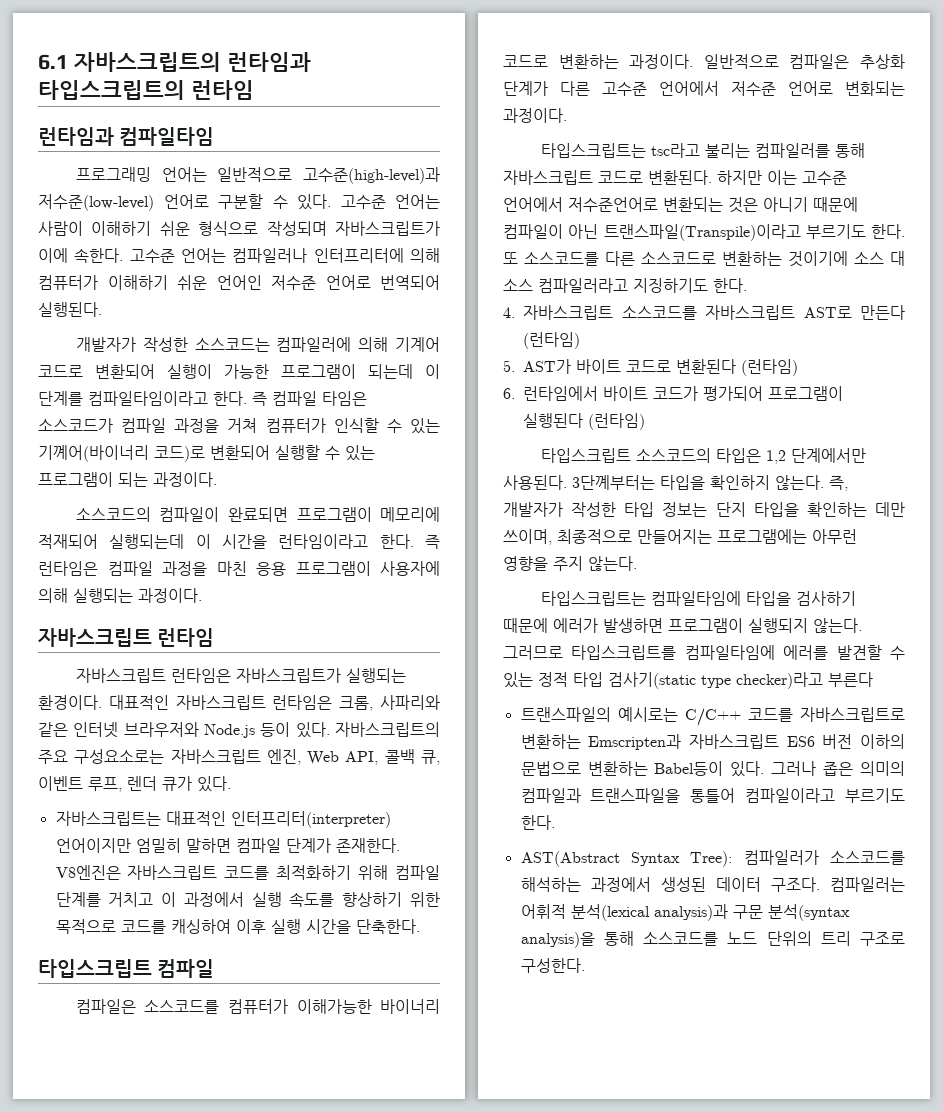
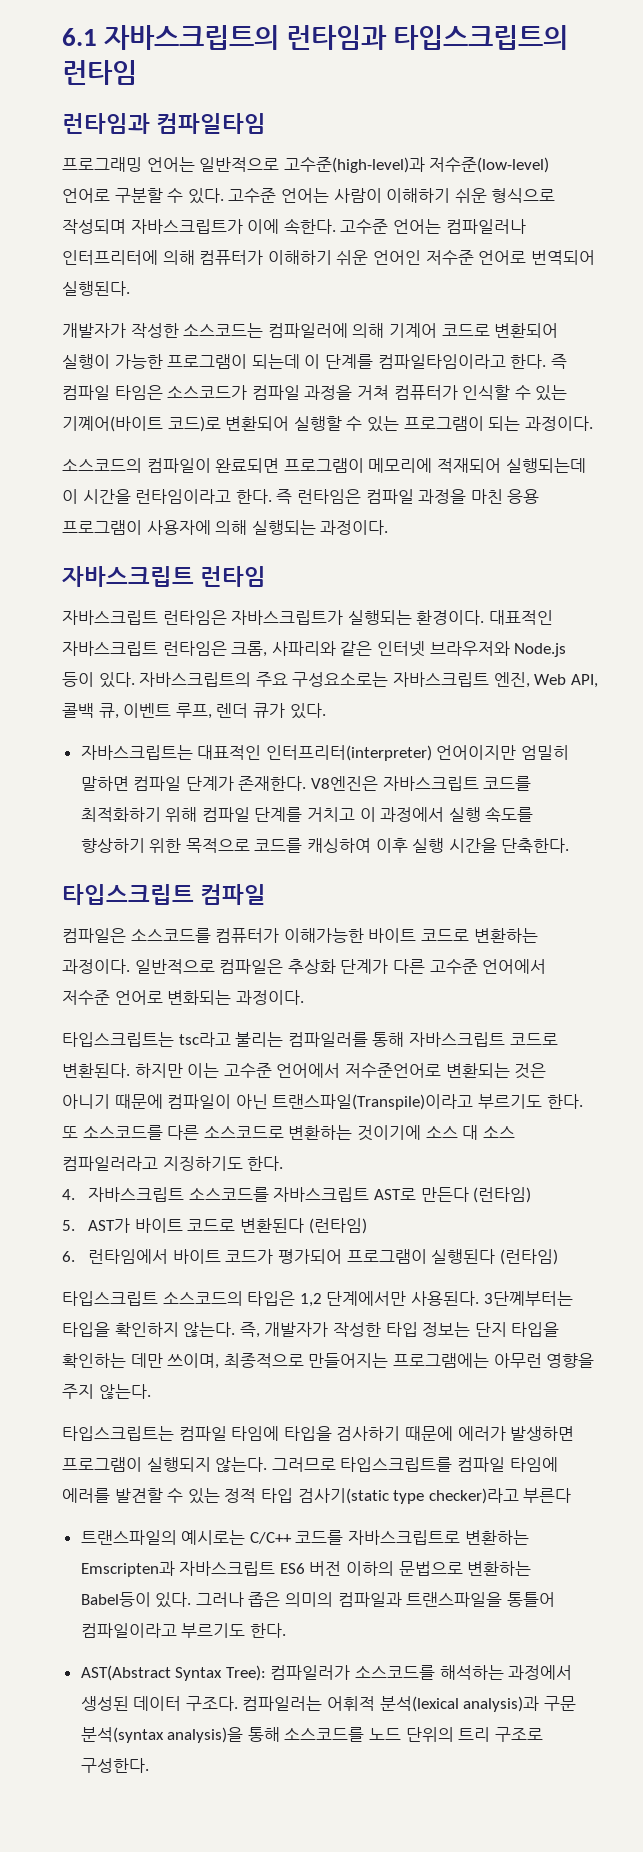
- 즉 컴파일 타임은 소스코드가 컴파일 과정을 거쳐 컴퓨터가 인식할 수 있는 기꼐어(바이너리 코드)로 변환되어 실행할 수 있는 프로그램이 되는 과정이다.
+ 즉 컴파일 타임은 소스코드가 컴파일 과정을 거쳐 컴퓨터가 인식할 수 있는 기꼐어(바이트 코드)로 변환되어 실행할 수 있는 프로그램이 되는 과정이다.
- 컴파일은 소스코드를 컴퓨터가 이해가능한 바이너리 코드로 변환하는 과정이다.
+ 컴파일은 소스코드를 컴퓨터가 이해가능한 바이트 코드로 변환하는 과정이다.
- 타입스크립트는 컴파일타임에 타입을 검사하기 때문에 에러가 발생하면 프로그램이 실행되지 않는다.
+ 타입스크립트는 컴파일 타임에 타입을 검사하기 때문에 에러가 발생하면 프로그램이 실행되지 않는다.
- 그러므로 타입스크립트를 컴파일타임에 에러를 발견할 수 있는 정적 타입 검사기(static type checker)라고 부른다
+ 그러므로 타입스크립트를 컴파일 타임에 에러를 발견할 수 있는 정적 타입 검사기(static type checker)라고 부른다

